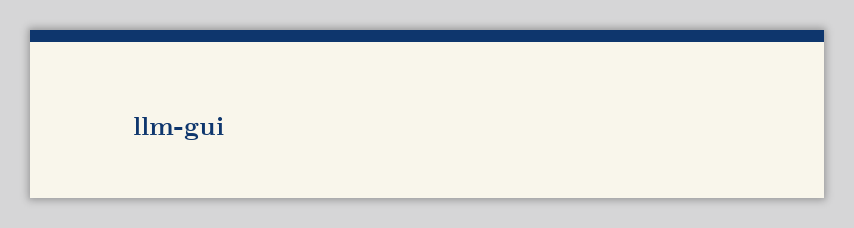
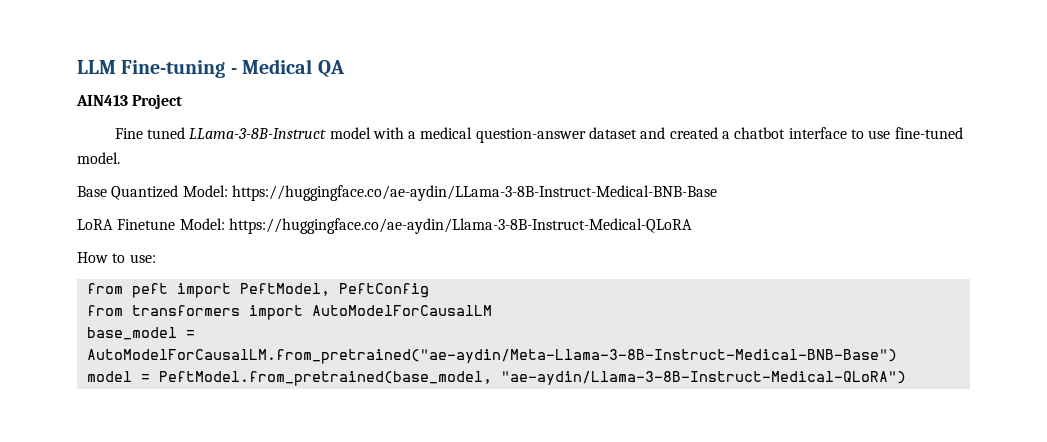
- llm-gui
+ LLM Fine-tuning - Medical QA
+ AIN413 Project
+ Fine tuned LLama-3-8B-Instruct model with a medical question-answer dataset and created a chatbot interface to use fine-tuned model.
+ Base Quantized Model: https://huggingface.co/ae-aydin/LLama-3-8B-Instruct-Medical-BNB-Base
+ LoRA Finetune Model: https://huggingface.co/ae-aydin/Llama-3-8B-Instruct-Medical-QLoRA
+ How to use:
+ from peft import PeftModel, PeftConfig
+ from transformers import AutoModelForCausalLM
+ base_model = AutoModelForCausalLM.from_pretrained("ae-aydin/Meta-Llama-3-8B-Instruct-Medical-BNB-Base")
+ model = PeftModel.from_pretrained(base_model, "ae-aydin/Llama-3-8B-Instruct-Medical-QLoRA")

